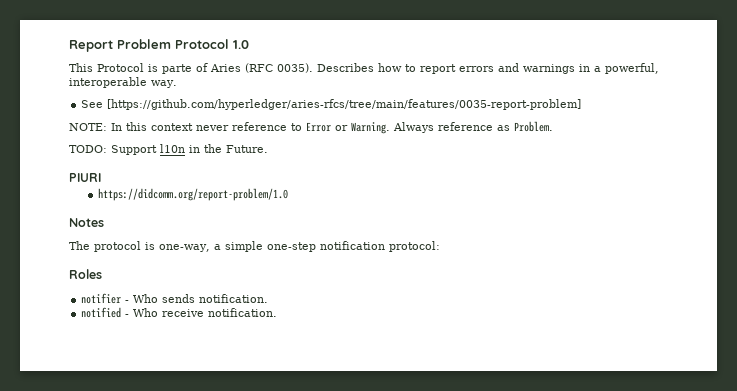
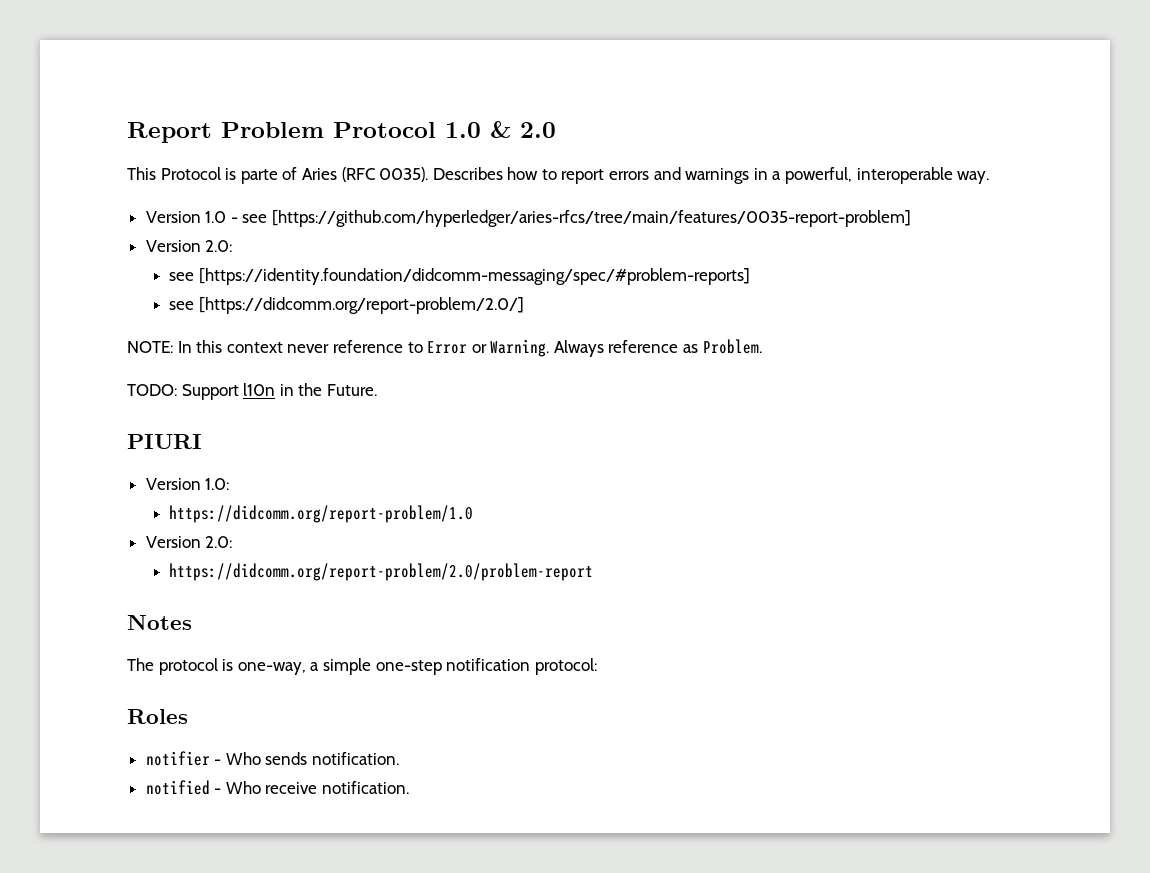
- Report Problem Protocol 1.0
+ Report Problem Protocol 1.0 & 2.0
- See [https://github.com/hyperledger/aries-rfcs/tree/main/features/0035-report-problem]
+ Version 1.0 - see [https://github.com/hyperledger/aries-rfcs/tree/main/features/0035-report-problem]
+ Version 2.0:
+ see [https://identity.foundation/didcomm-messaging/spec/#problem-reports]
+ see [https://didcomm.org/report-problem/2.0/]
+ Version 1.0:
  https://didcomm.org/report-problem/1.0
+ Version 2.0:
+ https://didcomm.org/report-problem/2.0/problem-report

